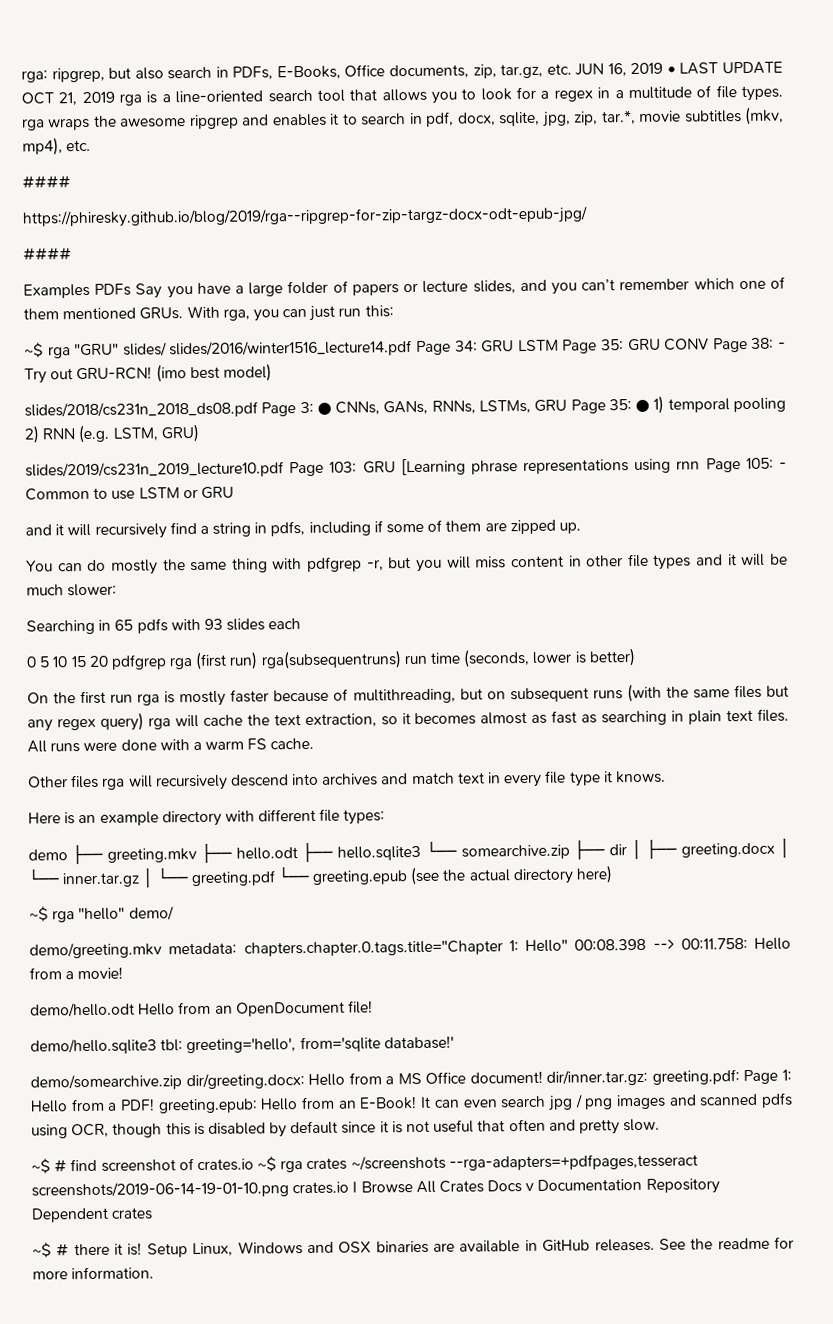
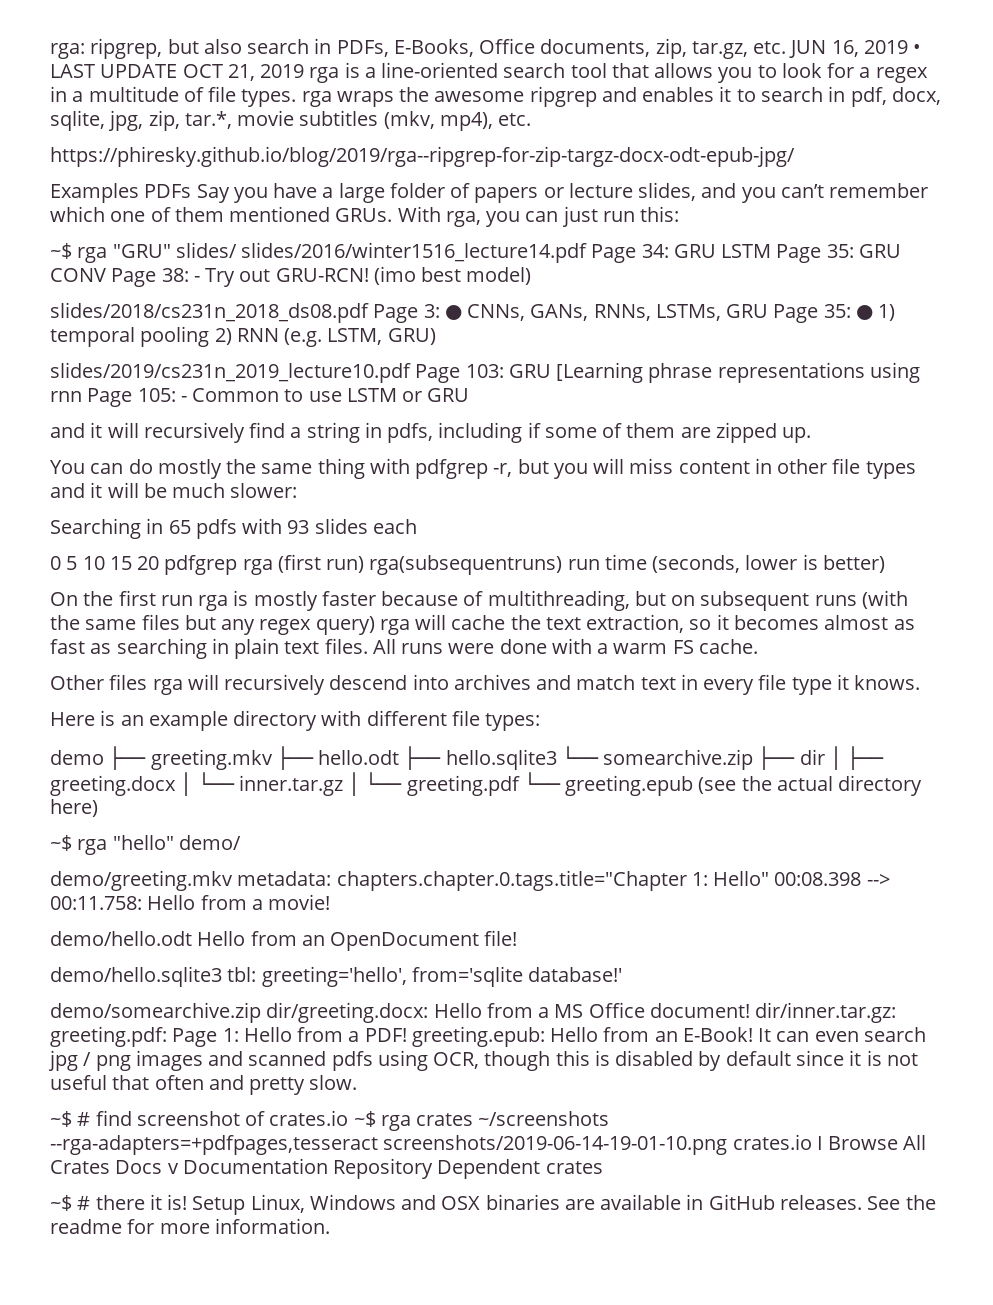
  ripgrep, but also search in PDFs, E-Books, Office documents, zip, tar.gz, etc. JUN 16, 2019 • LAST UPDATE OCT 21, 2019 rga is a line-oriented search tool that allows you to look for a regex in a multitude of file types. rga wraps the awesome ripgrep and enables it to search in pdf, docx, sqlite, jpg, zip, tar.*, movie subtitles (mkv, mp4), etc.
- ####
  https://phiresky.github.io/blog/2019/rga--ripgrep-for-zip-targz-docx-odt-epub-jpg/
- ####

